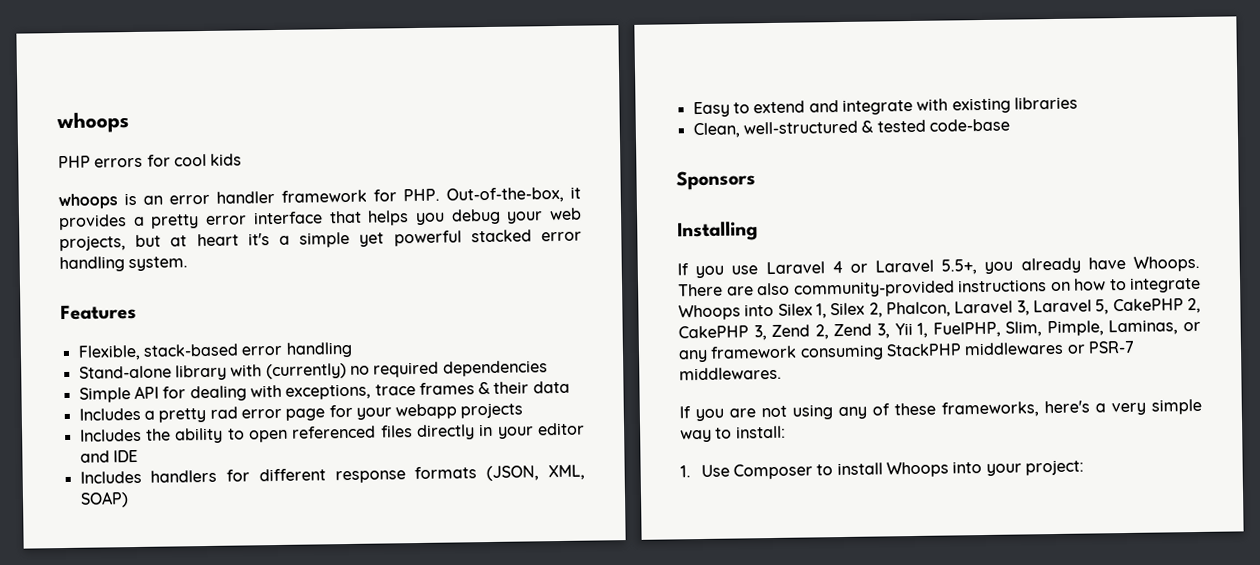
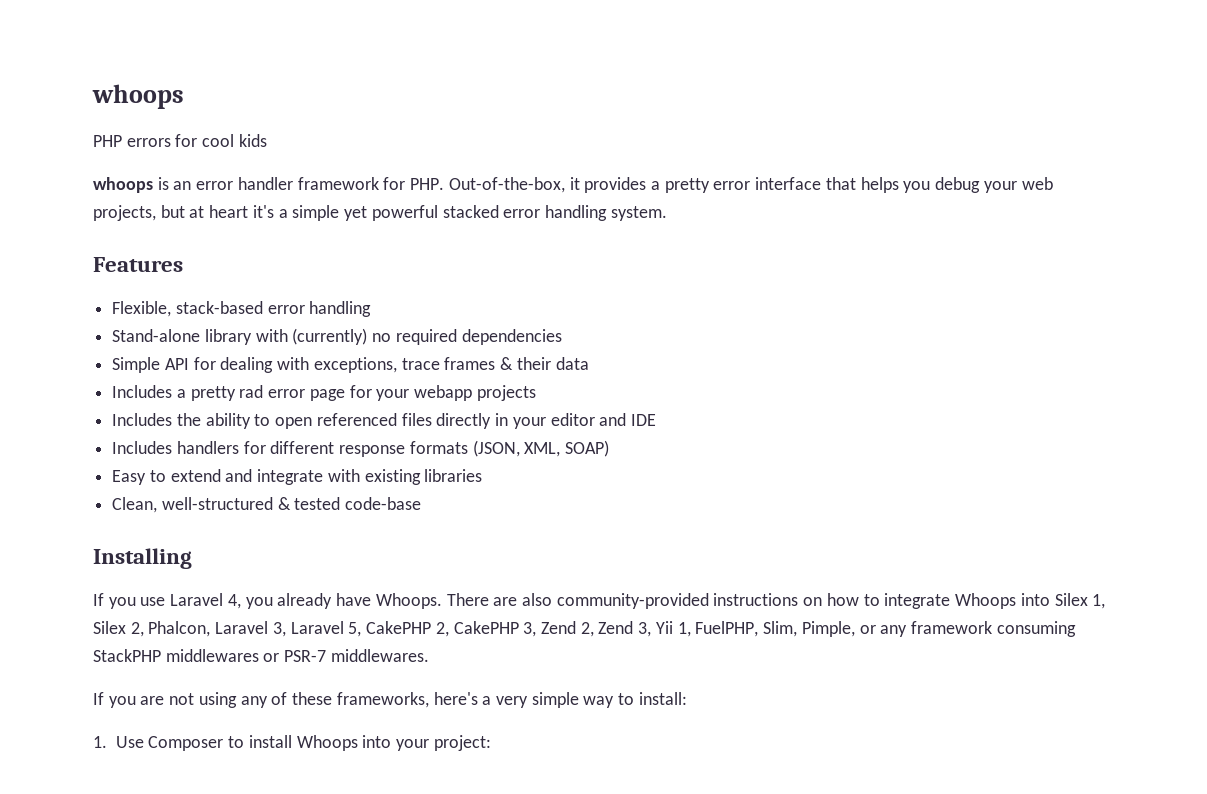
- Sponsors
- If you use Laravel 4 or Laravel 5.5+, you already have Whoops.
+ If you use Laravel 4, you already have Whoops.
- There are also community-provided instructions on how to integrate Whoops into Silex 1, Silex 2, Phalcon, Laravel 3, Laravel 5, CakePHP 2, CakePHP 3, Zend 2, Zend 3, Yii 1, FuelPHP, Slim, Pimple, Laminas, or any framework consuming StackPHP middlewares or PSR-7 middlewares.
+ There are also community-provided instructions on how to integrate Whoops into Silex 1, Silex 2, Phalcon, Laravel 3, Laravel 5, CakePHP 2, CakePHP 3, Zend 2, Zend 3, Yii 1, FuelPHP, Slim, Pimple, or any framework consuming StackPHP middlewares or PSR-7 middlewares.

